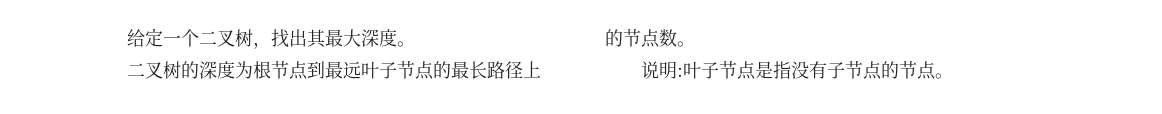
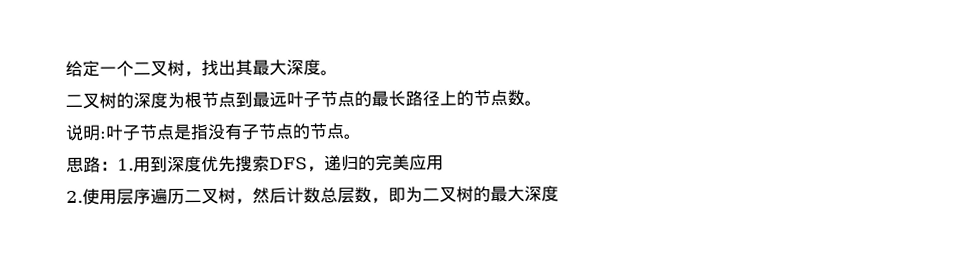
+ 思路：1.用到深度优先搜索DFS，递归的完美应用
+ 2.使用层序遍历二叉树，然后计数总层数，即为二叉树的最大深度

